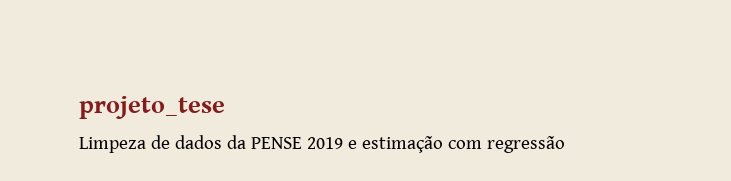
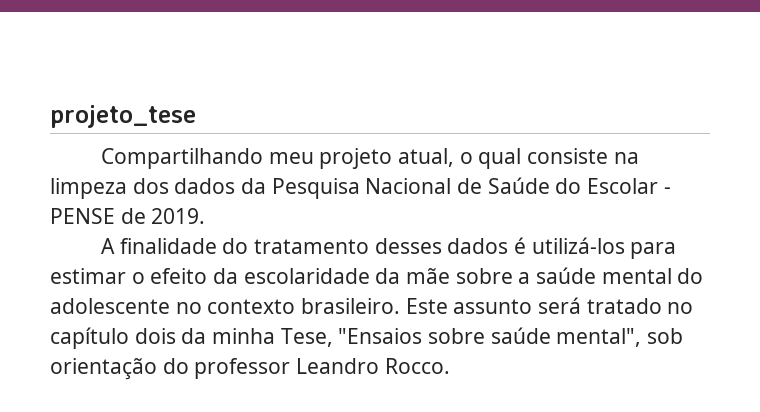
- Limpeza de dados da PENSE 2019 e estimação com regressão
+ Compartilhando meu projeto atual, o qual consiste na limpeza dos dados da Pesquisa Nacional de Saúde do Escolar - PENSE de 2019.
+ A finalidade do tratamento desses dados é utilizá-los para estimar o efeito da escolaridade da mãe sobre a saúde mental do adolescente no contexto brasileiro. Este assunto será tratado no capítulo dois da minha Tese, "Ensaios sobre saúde mental", sob orientação do professor Leandro Rocco.

